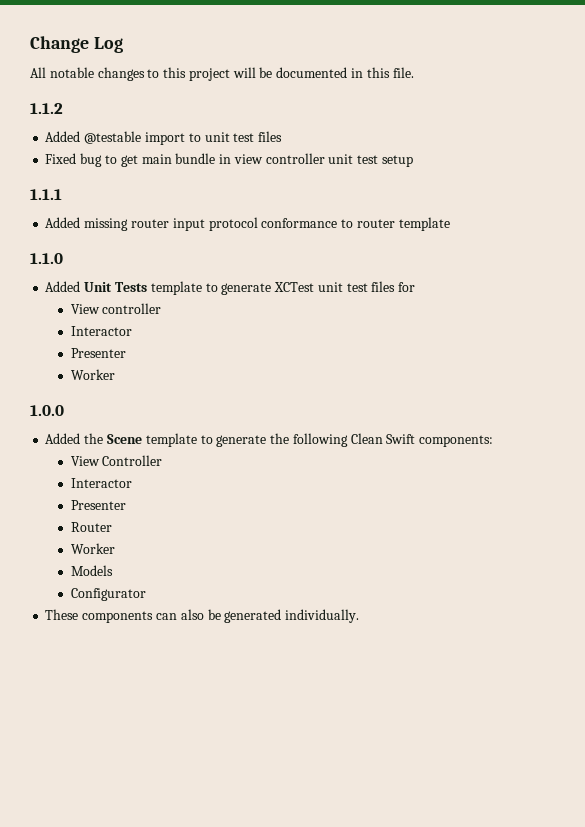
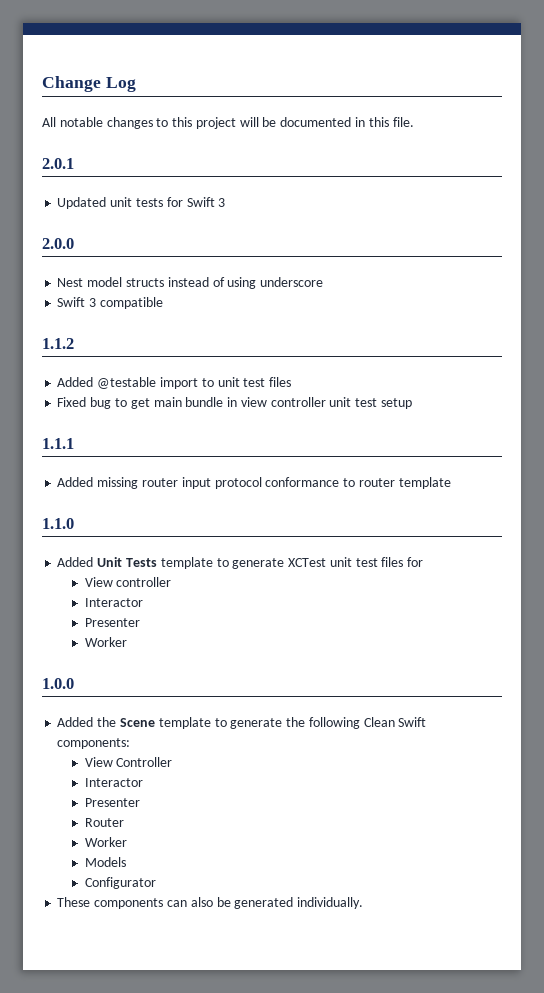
+ 2.0.1
+ Updated unit tests for Swift 3
+ 2.0.0
+ Nest model structs instead of using underscore
+ Swift 3 compatible

